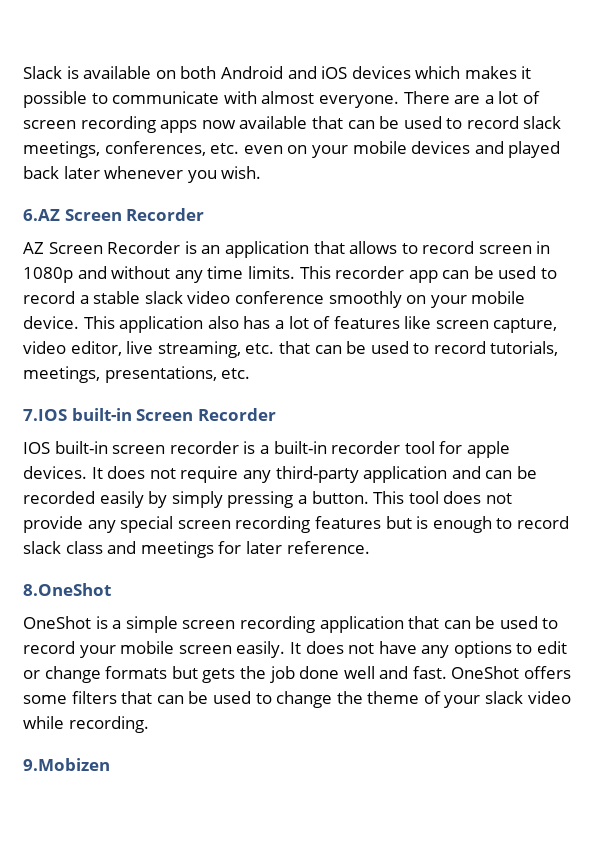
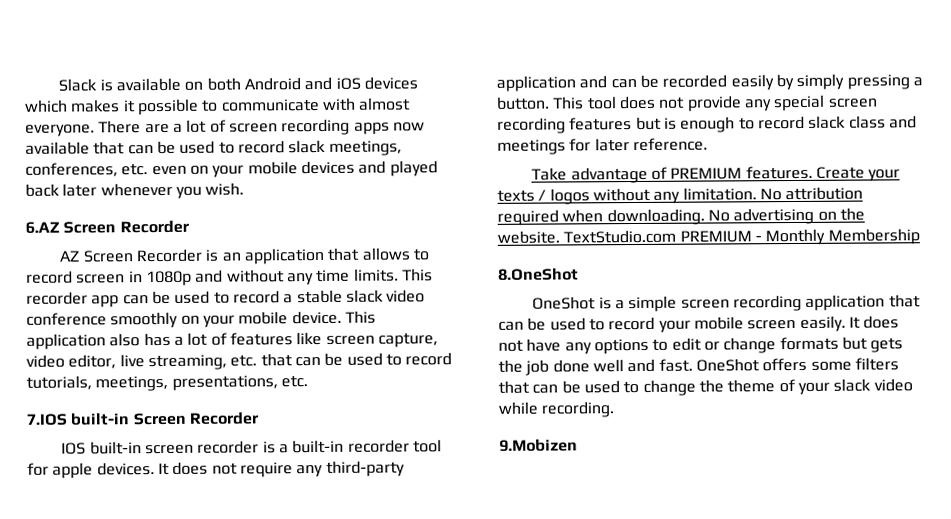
+ Take advantage of PREMIUM features. Create your texts / logos without any limitation. No attribution required when downloading. No advertising on the website. TextStudio.com PREMIUM - Monthly Membership

